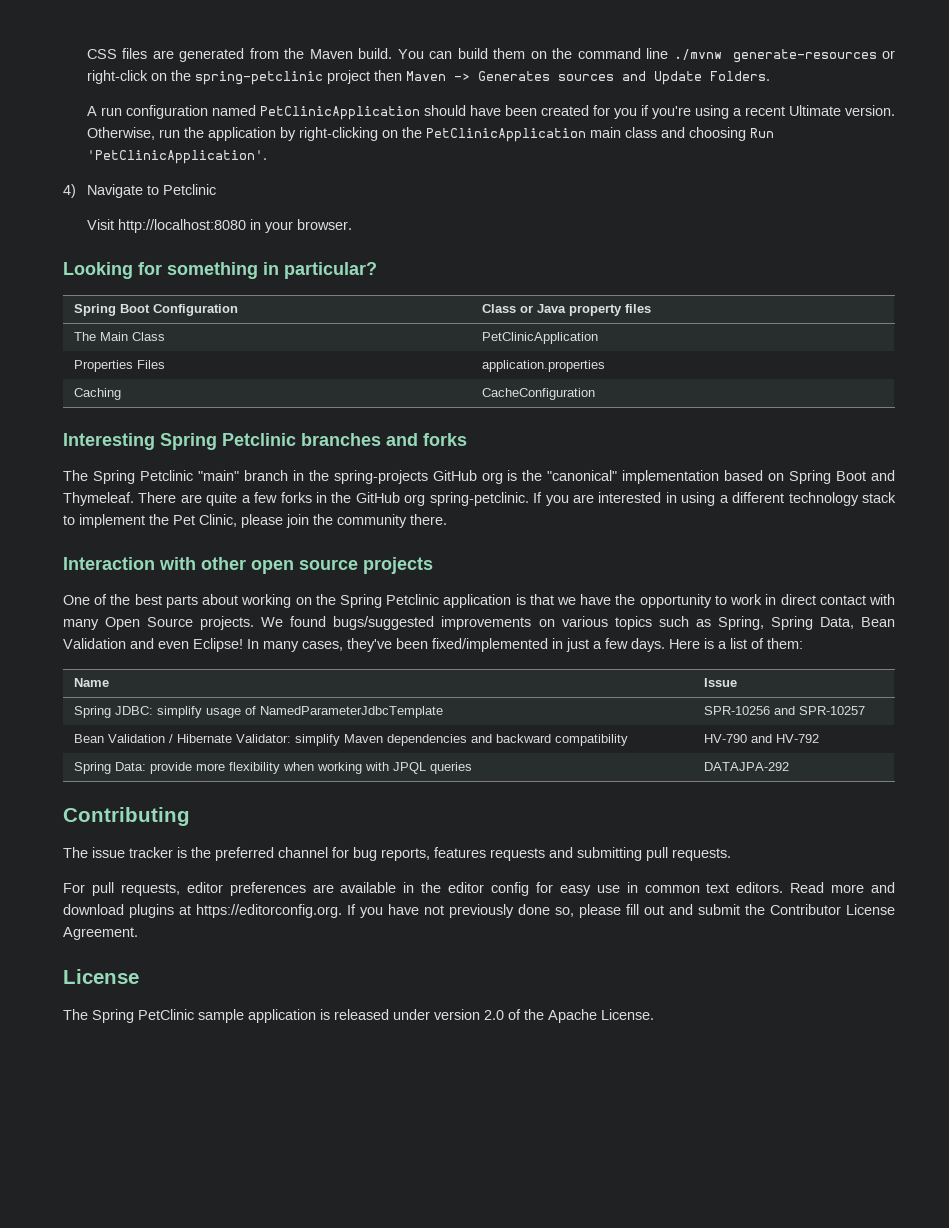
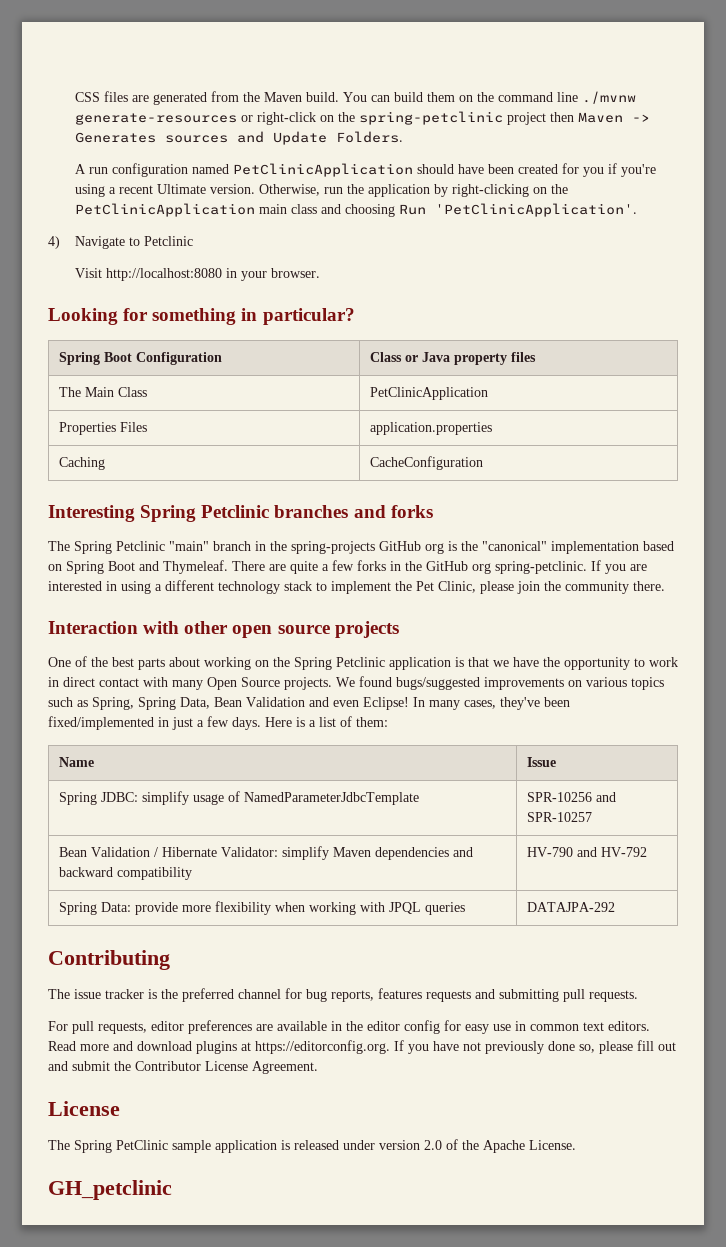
+ GH_petclinic

